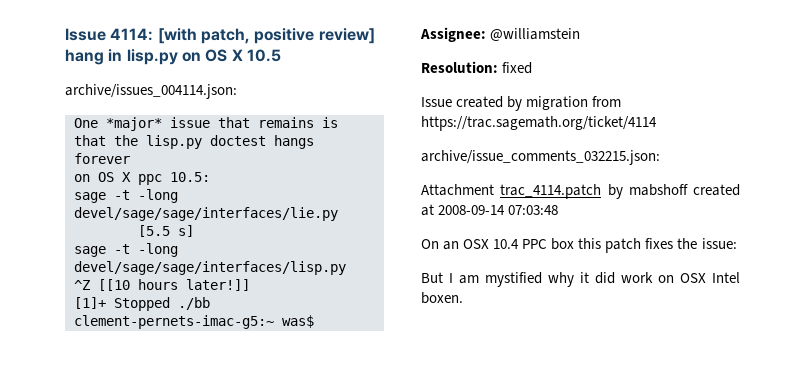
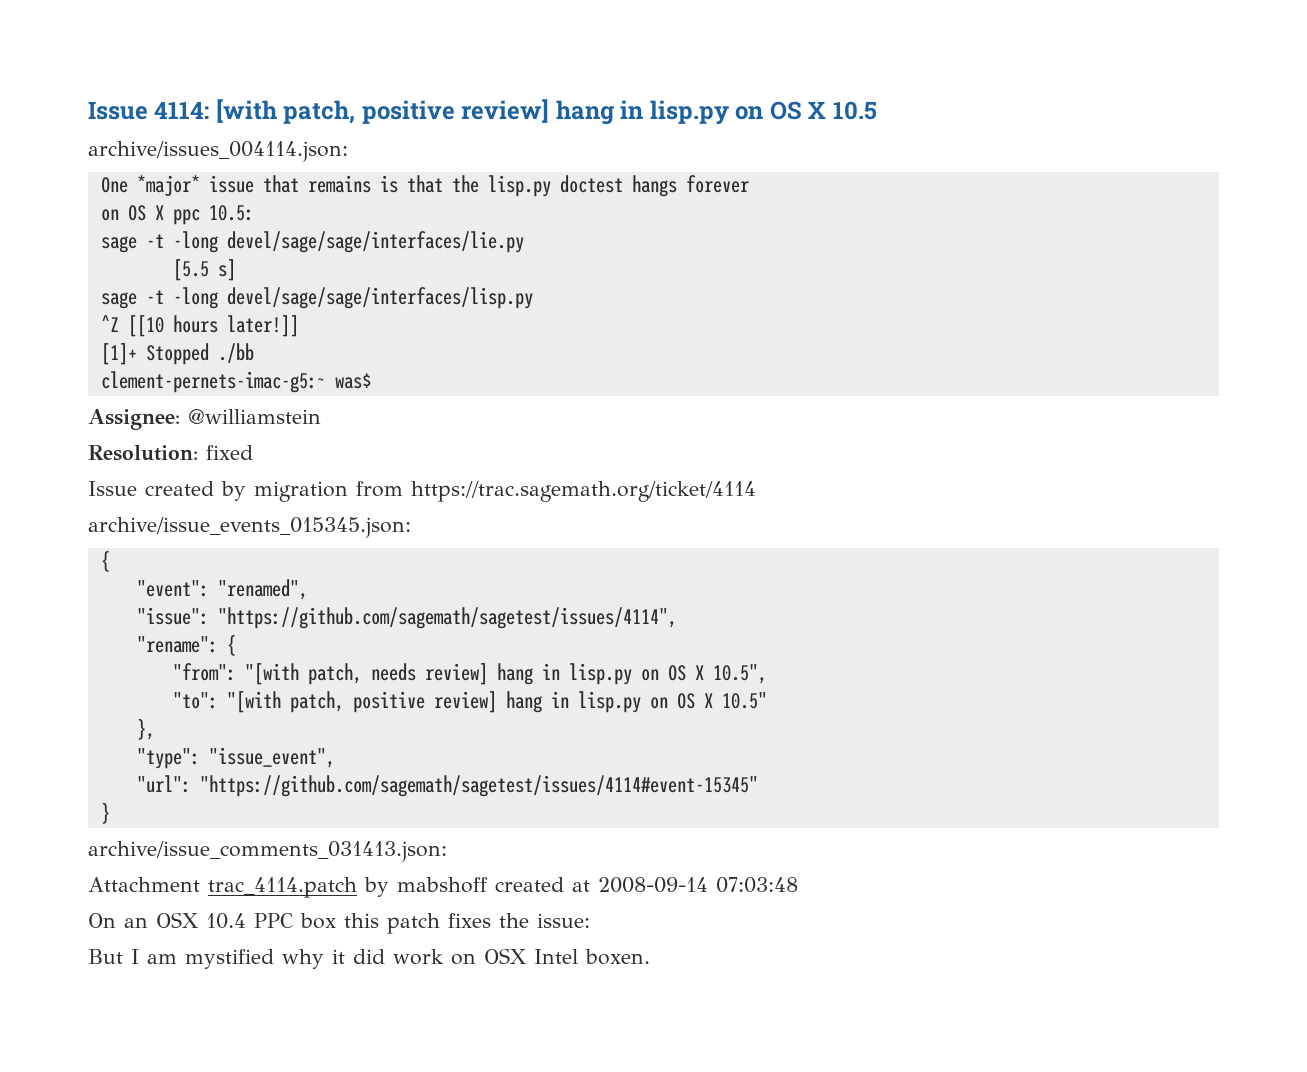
- archive/issue_comments_032215.json:
+ archive/issue_events_015345.json:
+ {
+ "event": "renamed",
+ "issue": "https://github.com/sagemath/sagetest/issues/4114",
+ "rename": {
+ "from": "[with patch, needs review] hang in lisp.py on OS X 10.5",
+ "to": "[with patch, positive review] hang in lisp.py on OS X 10.5"
+ },
+ "type": "issue_event",
+ "url": "https://github.com/sagemath/sagetest/issues/4114#event-15345"
+ }
+ archive/issue_comments_031413.json:

